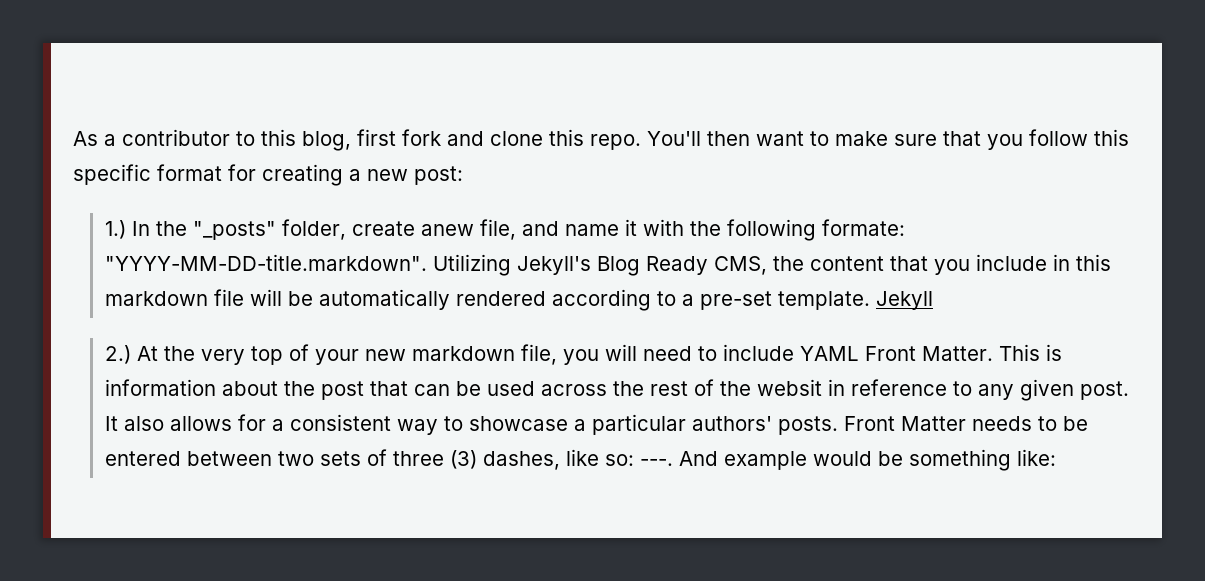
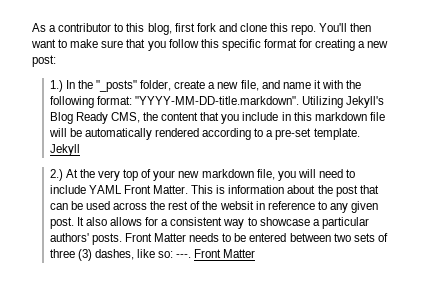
- 1.) In the "_posts" folder, create anew file, and name it with the following formate: "YYYY-MM-DD-title.markdown". Utilizing Jekyll's Blog Ready CMS, the content that you include in this markdown file will be automatically rendered according to a pre-set template.
+ 1.) In the "_posts" folder, create a new file, and name it with the following format: "YYYY-MM-DD-title.markdown". Utilizing Jekyll's Blog Ready CMS, the content that you include in this markdown file will be automatically rendered according to a pre-set template.
- Front Matter needs to be entered between two sets of three (3) dashes, like so: ---. And example would be something like:
+ Front Matter needs to be entered between two sets of three (3) dashes, like so: ---. Front Matter

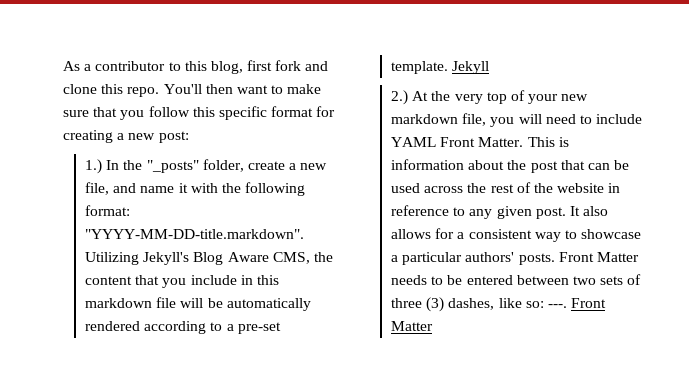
- 1.) In the "_posts" folder, create a new file, and name it with the following format: "YYYY-MM-DD-title.markdown". Utilizing Jekyll's Blog Ready CMS, the content that you include in this markdown file will be automatically rendered according to a pre-set template.
+ 1.) In the "_posts" folder, create a new file, and name it with the following format: "YYYY-MM-DD-title.markdown". Utilizing Jekyll's Blog Aware CMS, the content that you include in this markdown file will be automatically rendered according to a pre-set template.
- This is information about the post that can be used across the rest of the websit in reference to any given post.
+ This is information about the post that can be used across the rest of the website in reference to any given post.

